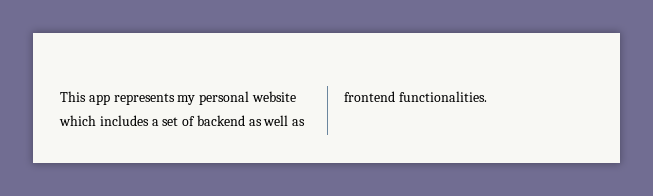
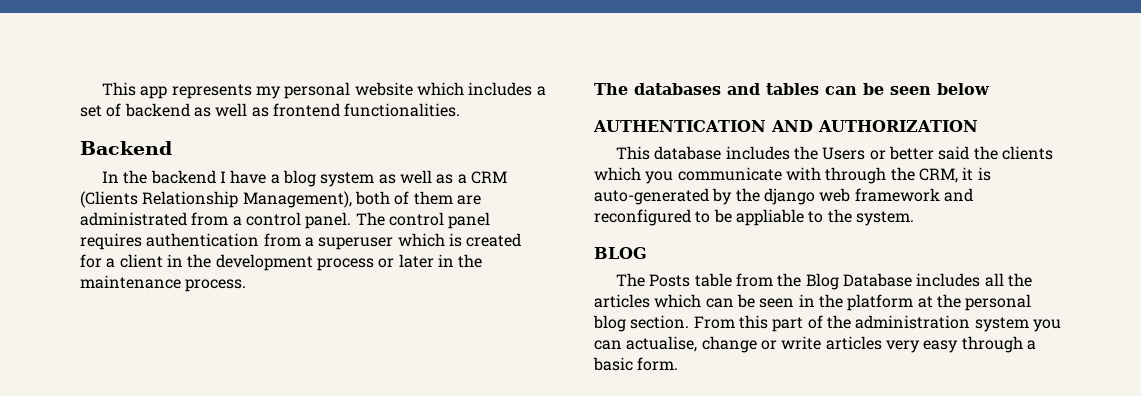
+ Backend
+ In the backend I have a blog system as well as a CRM (Clients Relationship Management), both of them are administrated from a control panel. The control panel requires authentication from a superuser which is created for a client in the development process or later in the maintenance process.
+ The databases and tables can be seen below
+ AUTHENTICATION AND AUTHORIZATION
+ This database includes the Users or better said the clients which you communicate with through the CRM, it is auto-generated by the django web framework and reconfigured to be appliable to the system.
+ BLOG
+ The Posts table from the Blog Database includes all the articles which can be seen in the platform at the personal blog section. From this part of the administration system you can actualise, change or write articles very easy through a basic form.

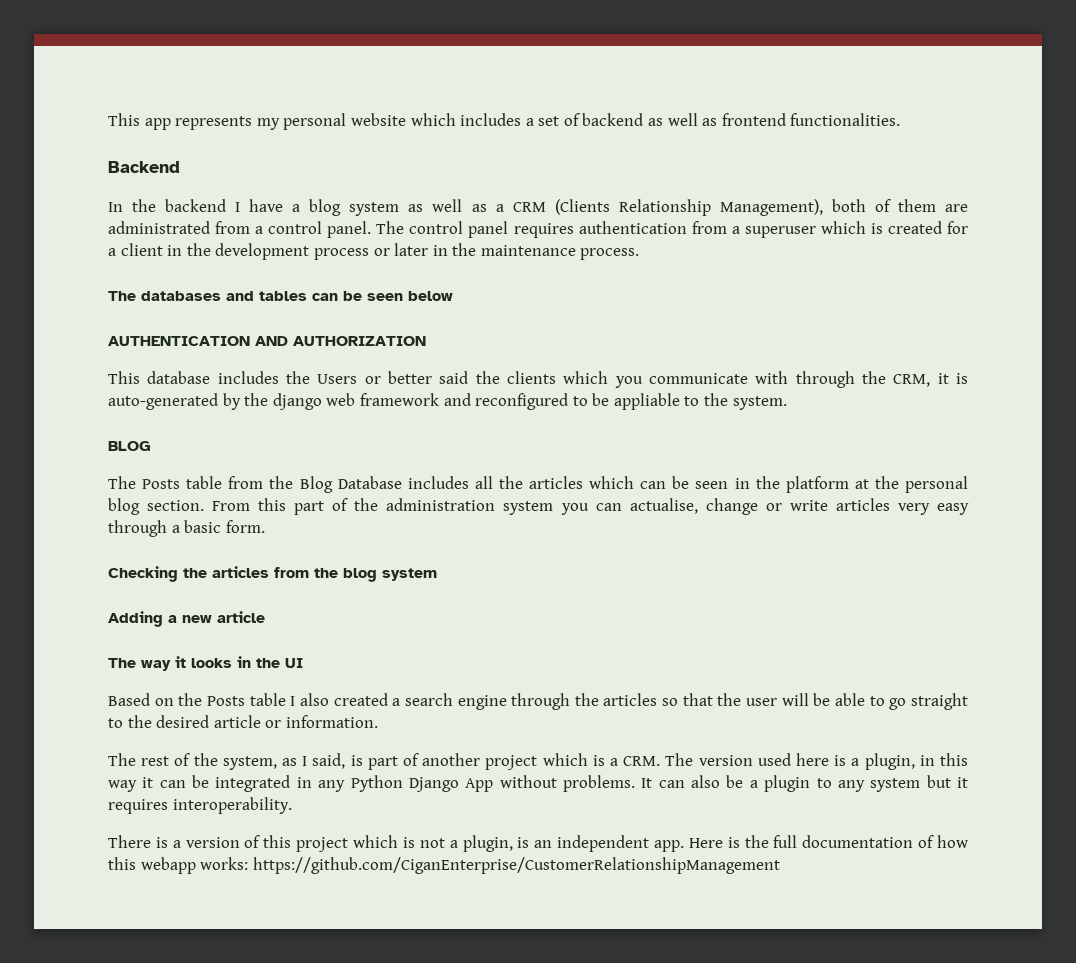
+ Checking the articles from the blog system
+ Adding a new article
+ The way it looks in the UI
+ Based on the Posts table I also created a search engine through the articles so that the user will be able to go straight to the desired article or information.
+ The rest of the system, as I said, is part of another project which is a CRM. The version used here is a plugin, in this way it can be integrated in any Python Django App without problems. It can also be a plugin to any system but it requires interoperability.
+ There is a version of this project which is not a plugin, is an independent app. Here is the full documentation of how this webapp works: https://github.com/CiganEnterprise/CustomerRelationshipManagement

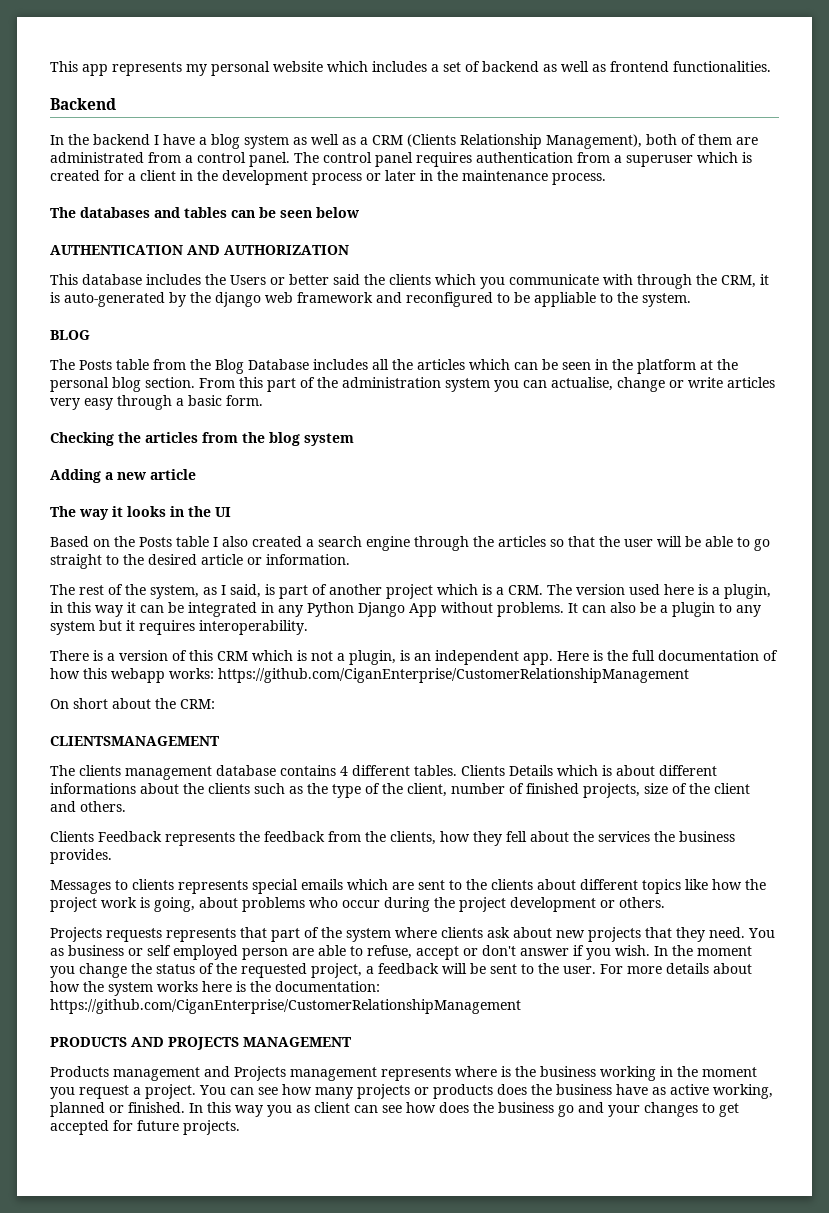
- There is a version of this project which is not a plugin, is an independent app.
+ There is a version of this CRM which is not a plugin, is an independent app.
+ On short about the CRM:
+ CLIENTSMANAGEMENT
+ The clients management database contains 4 different tables. Clients Details which is about different informations about the clients such as the type of the client, number of finished projects, size of the client and others.
+ Clients Feedback represents the feedback from the clients, how they fell about the services the business provides.
+ Messages to clients represents special emails which are sent to the clients about different topics like how the project work is going, about problems who occur during the project development or others.
+ Projects requests represents that part of the system where clients ask about new projects that they need. You as business or self employed person are able to refuse, accept or don't answer if you wish. In the moment you change the status of the requested project, a feedback will be sent to the user. For more details about how the system works here is the documentation: https://github.com/CiganEnterprise/CustomerRelationshipManagement
+ PRODUCTS AND PROJECTS MANAGEMENT
+ Products management and Projects management represents where is the business working in the moment you request a project. You can see how many projects or products does the business have as active working, planned or finished. In this way you as client can see how does the business go and your changes to get accepted for future projects.

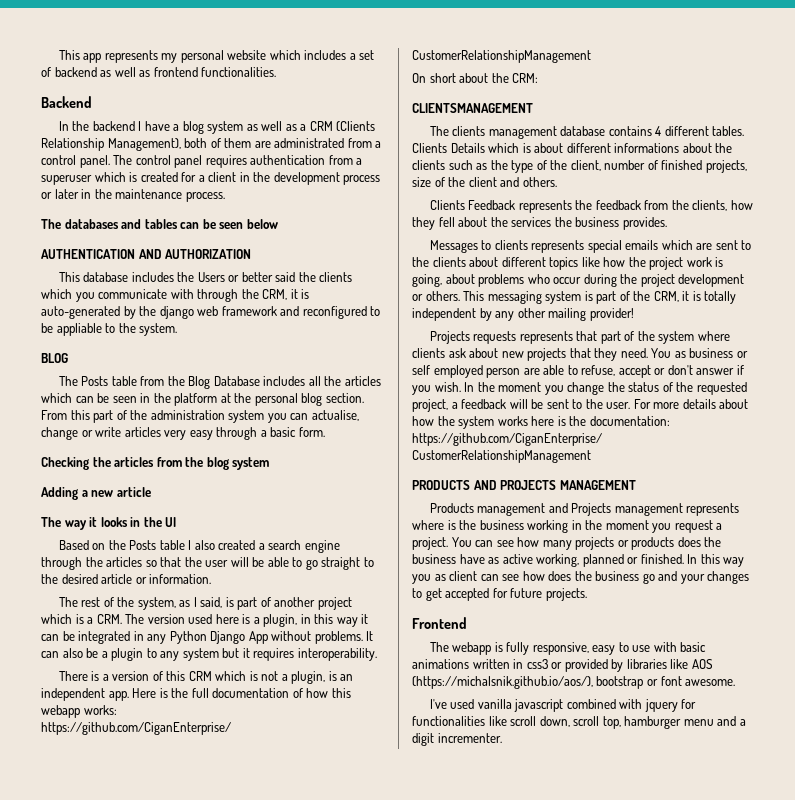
+ This messaging system is part of the CRM, it is totally independent by any other mailing provider!
+ Frontend
+ The webapp is fully responsive, easy to use with basic animations written in css3 or provided by libraries like AOS (https://michalsnik.github.io/aos/), bootstrap or font awesome.
+ I've used vanilla javascript combined with jquery for functionalities like scroll down, scroll top, hamburger menu and a digit incrementer.

